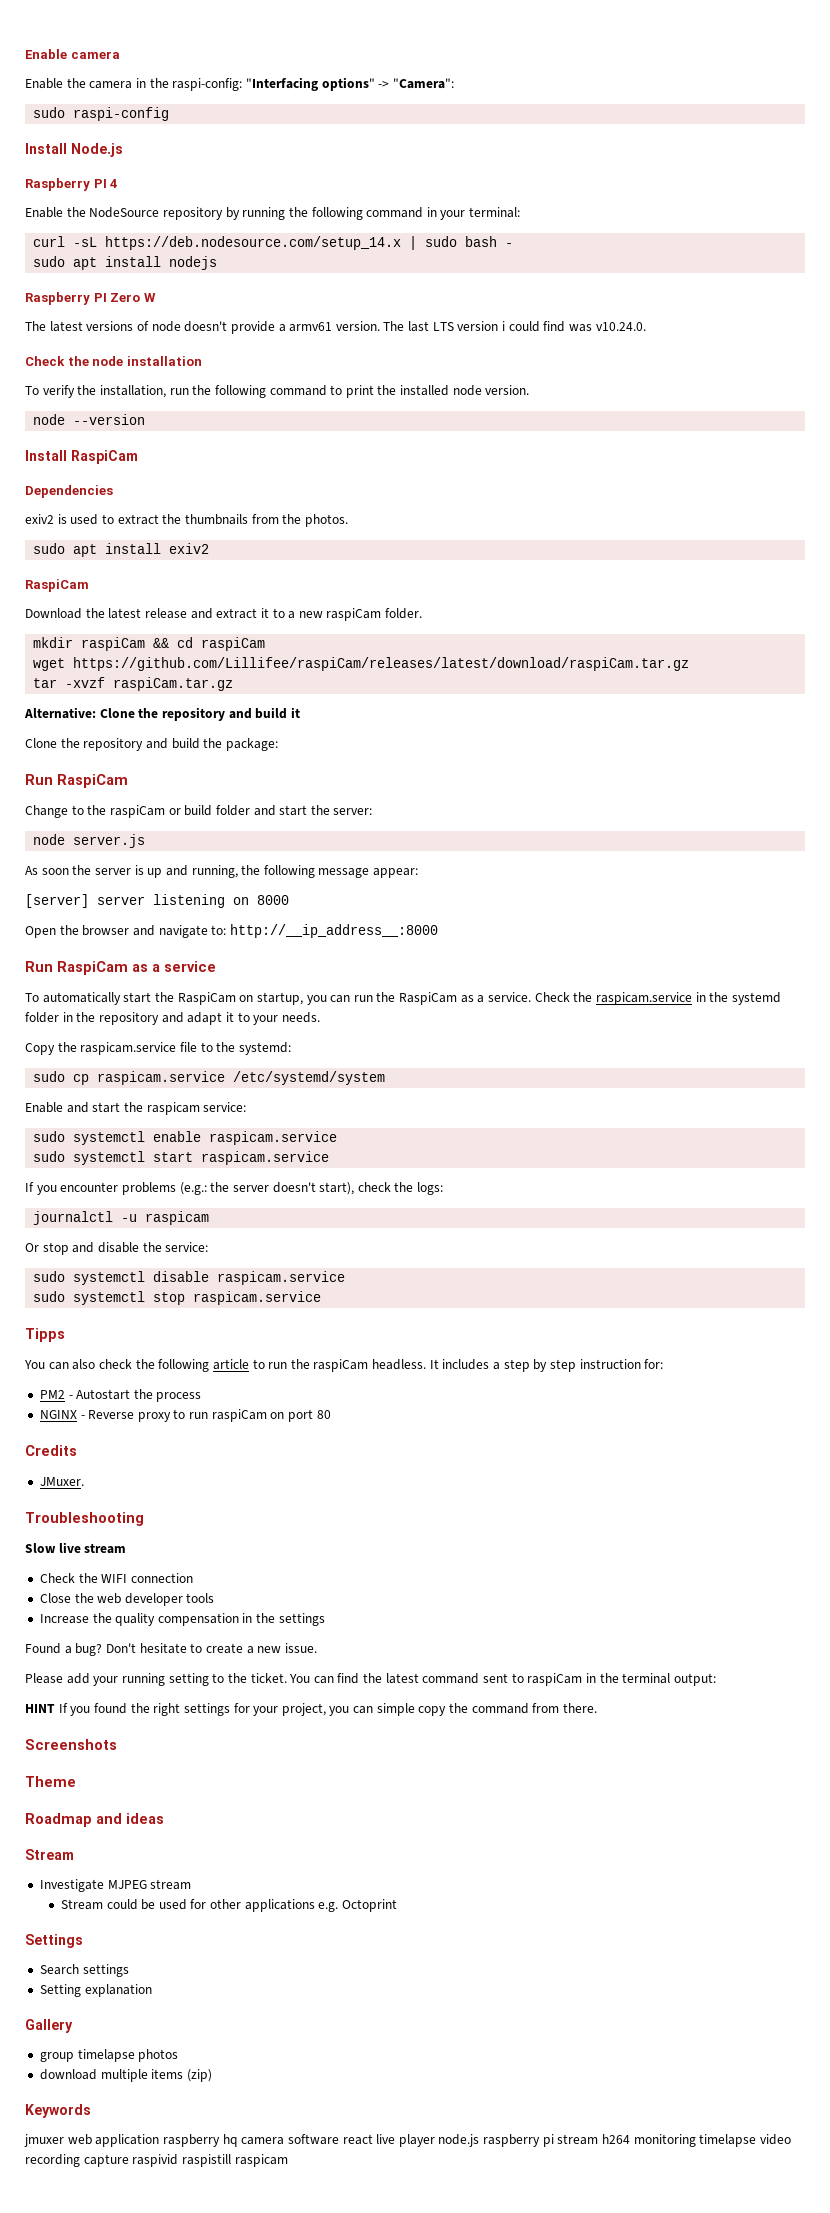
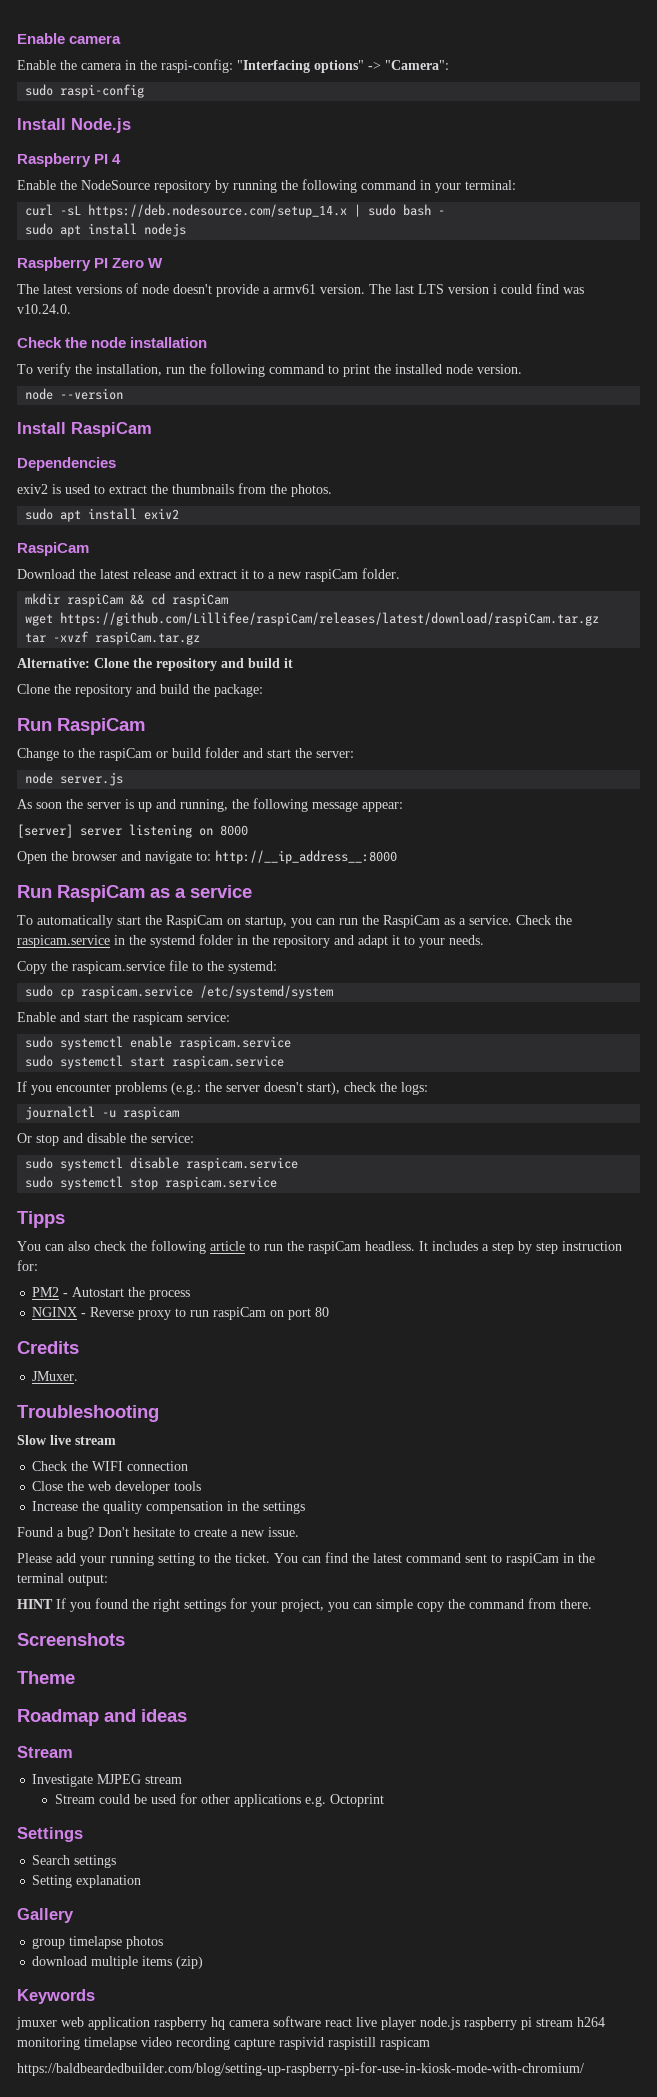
+ https://baldbeardedbuilder.com/blog/setting-up-raspberry-pi-for-use-in-kiosk-mode-with-chromium/

